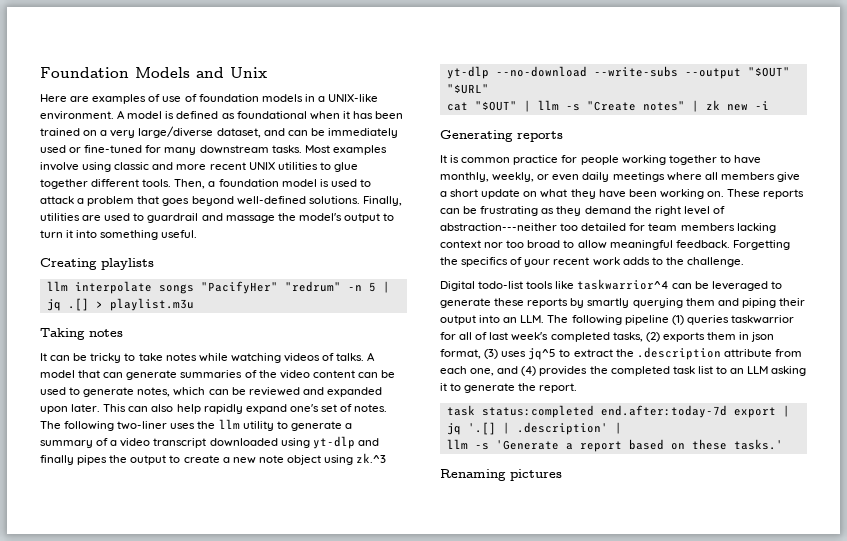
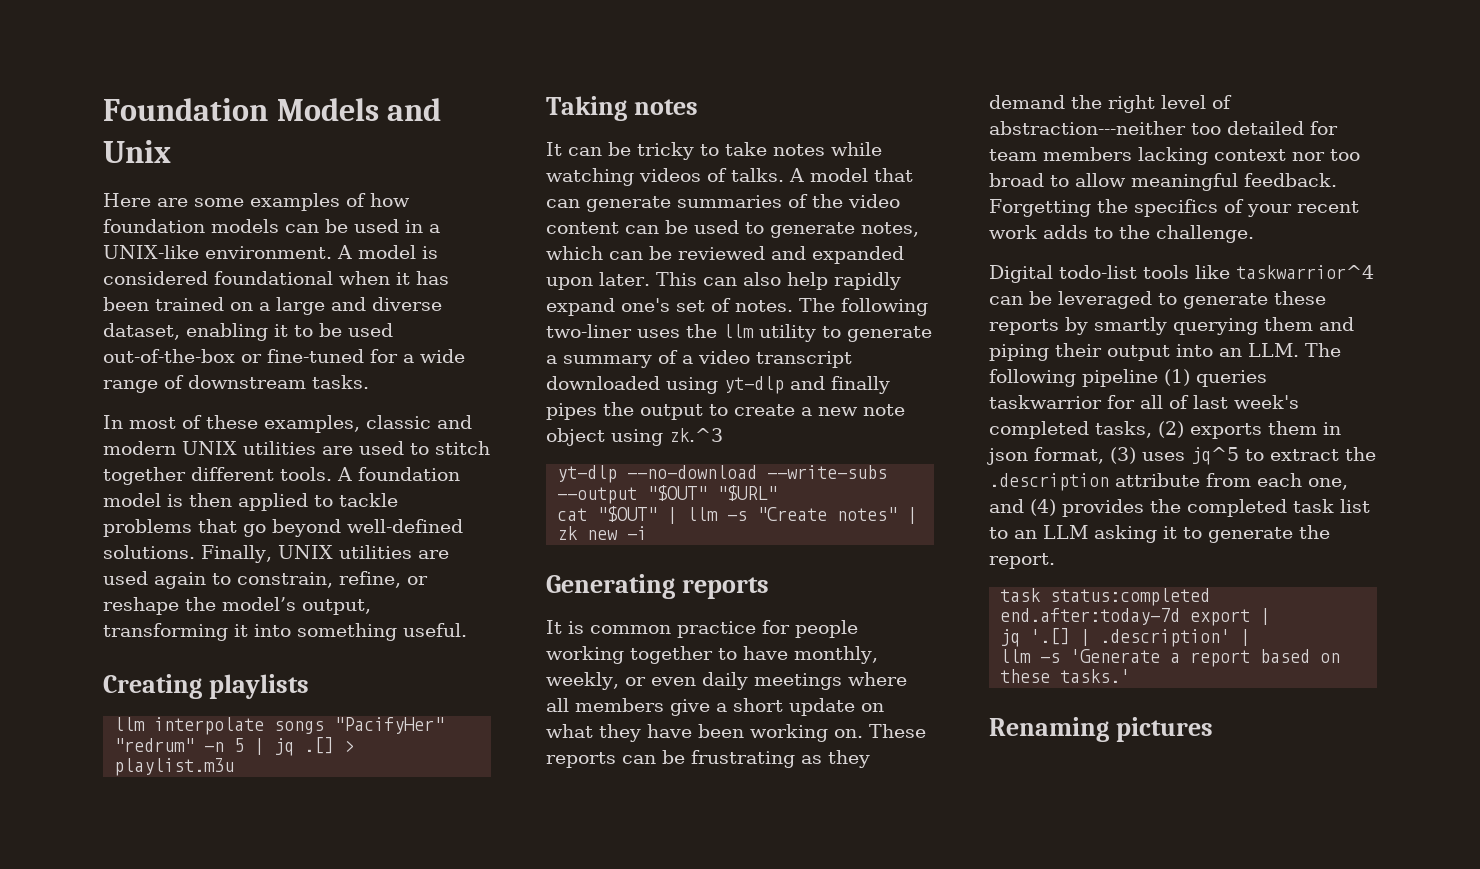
- Here are examples of use of foundation models in a UNIX-like environment.
+ Here are some examples of how foundation models can be used in a UNIX-like environment.
- A model is defined as foundational when it has been trained on a very large/diverse dataset, and can be immediately used or fine-tuned for many downstream tasks. Most examples involve using classic and more recent UNIX utilities to glue together different tools.
+ A model is considered foundational when it has been trained on a large and diverse dataset, enabling it to be used out-of-the-box or fine-tuned for a wide range of downstream tasks.
+ In most of these examples, classic and modern UNIX utilities are used to stitch together different tools.
- Then, a foundation model is used to attack a problem that goes beyond well-defined solutions.
+ A foundation model is then applied to tackle problems that go beyond well-defined solutions.
- Finally, utilities are used to guardrail and massage the model's output to turn it into something useful.
+ Finally, UNIX utilities are used again to constrain, refine, or reshape the model’s output, transforming it into something useful.

